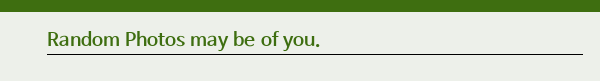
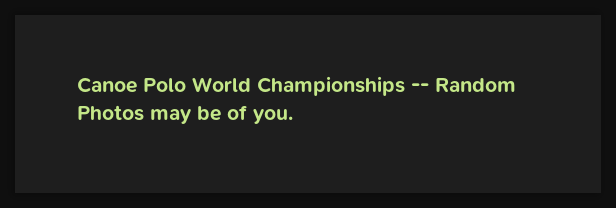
- Random Photos may be of you.
+ Canoe Polo World Championships -- Random Photos may be of you.

